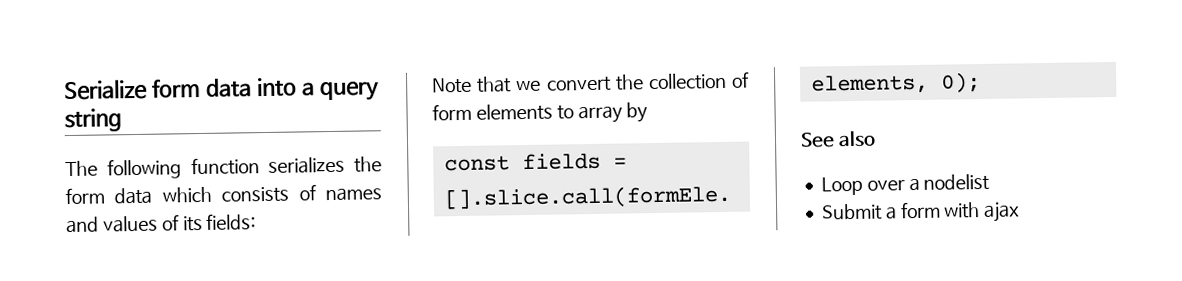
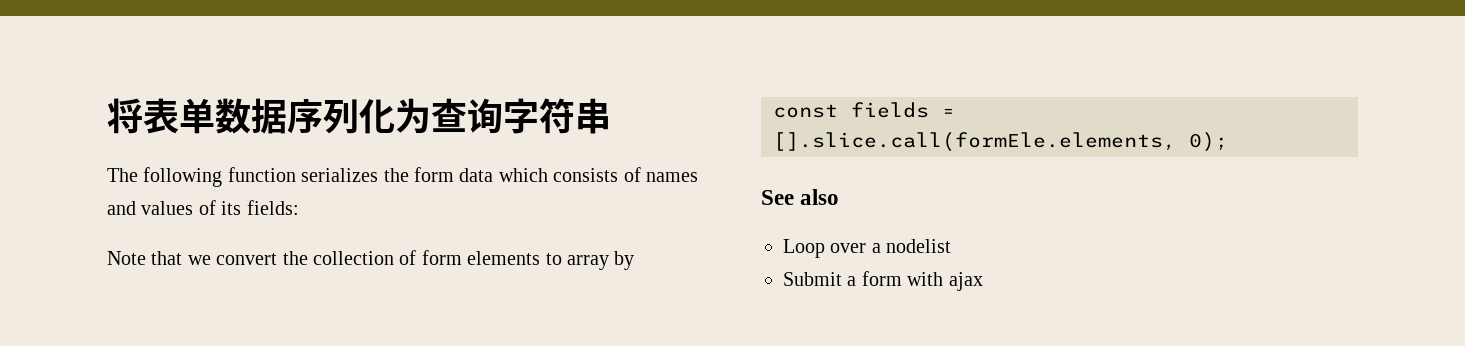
- Serialize form data into a query string
+ 将表单数据序列化为查询字符串

